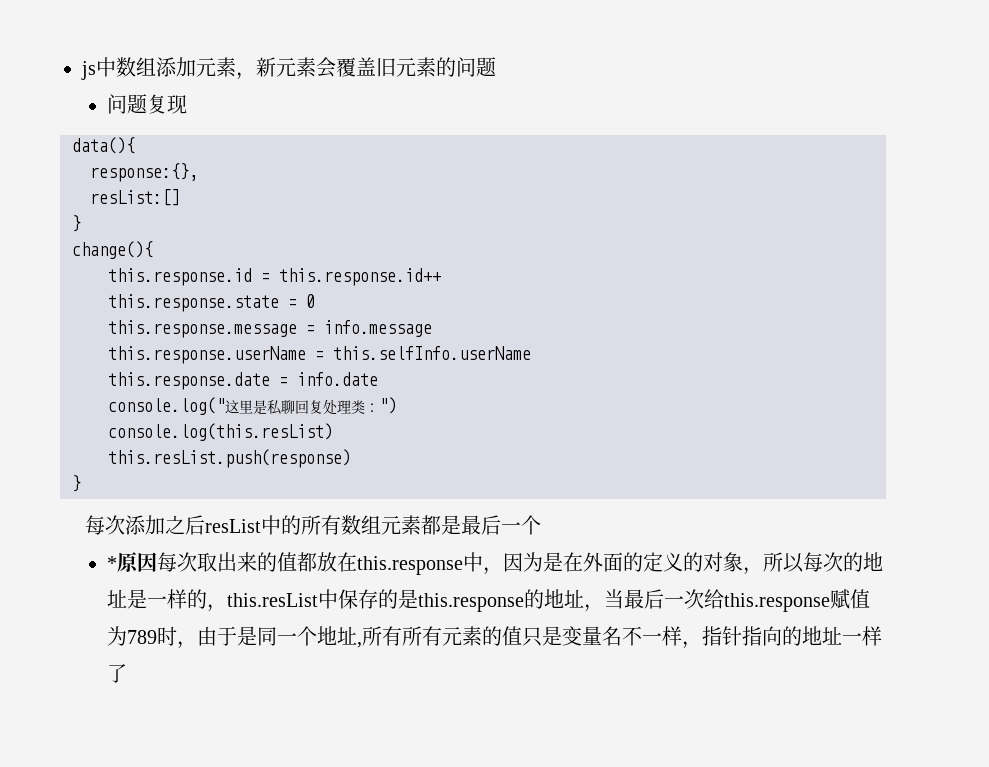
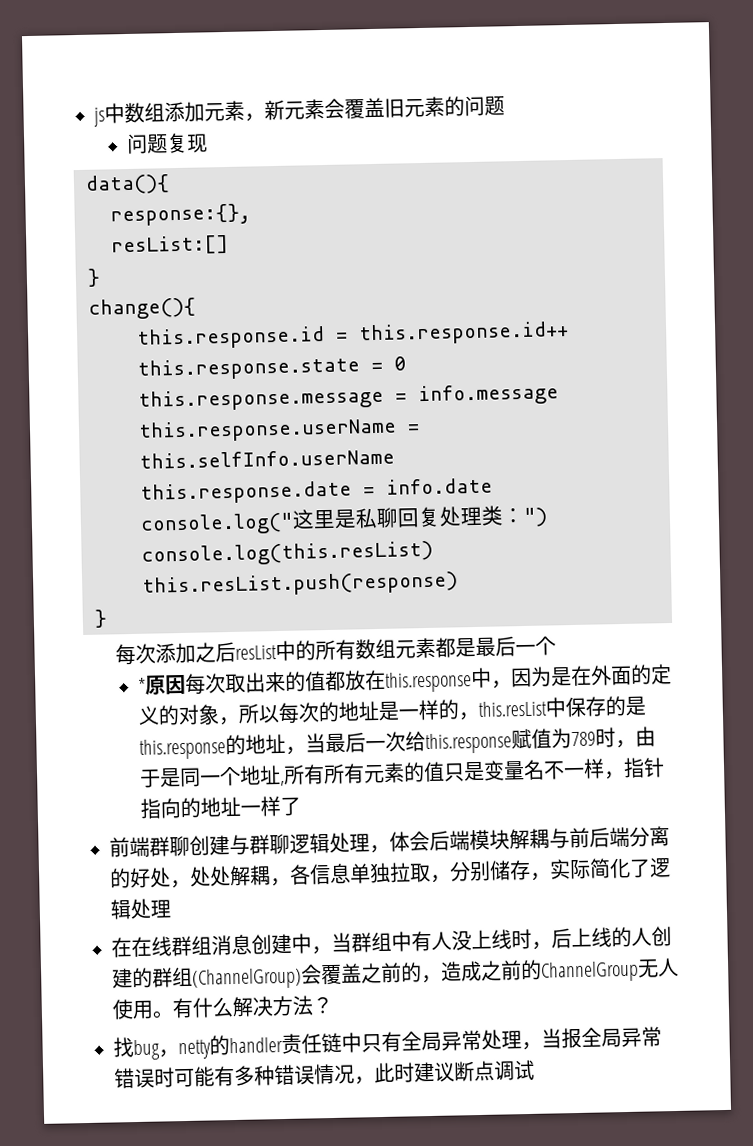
+ 前端群聊创建与群聊逻辑处理，体会后端模块解耦与前后端分离的好处，处处解耦，各信息单独拉取，分别储存，实际简化了逻辑处理
+ 在在线群组消息创建中，当群组中有人没上线时，后上线的人创建的群组(ChannelGroup)会覆盖之前的，造成之前的ChannelGroup无人使用。有什么解决方法？
+ 找bug，netty的handler责任链中只有全局异常处理，当报全局异常错误时可能有多种错误情况，此时建议断点调试

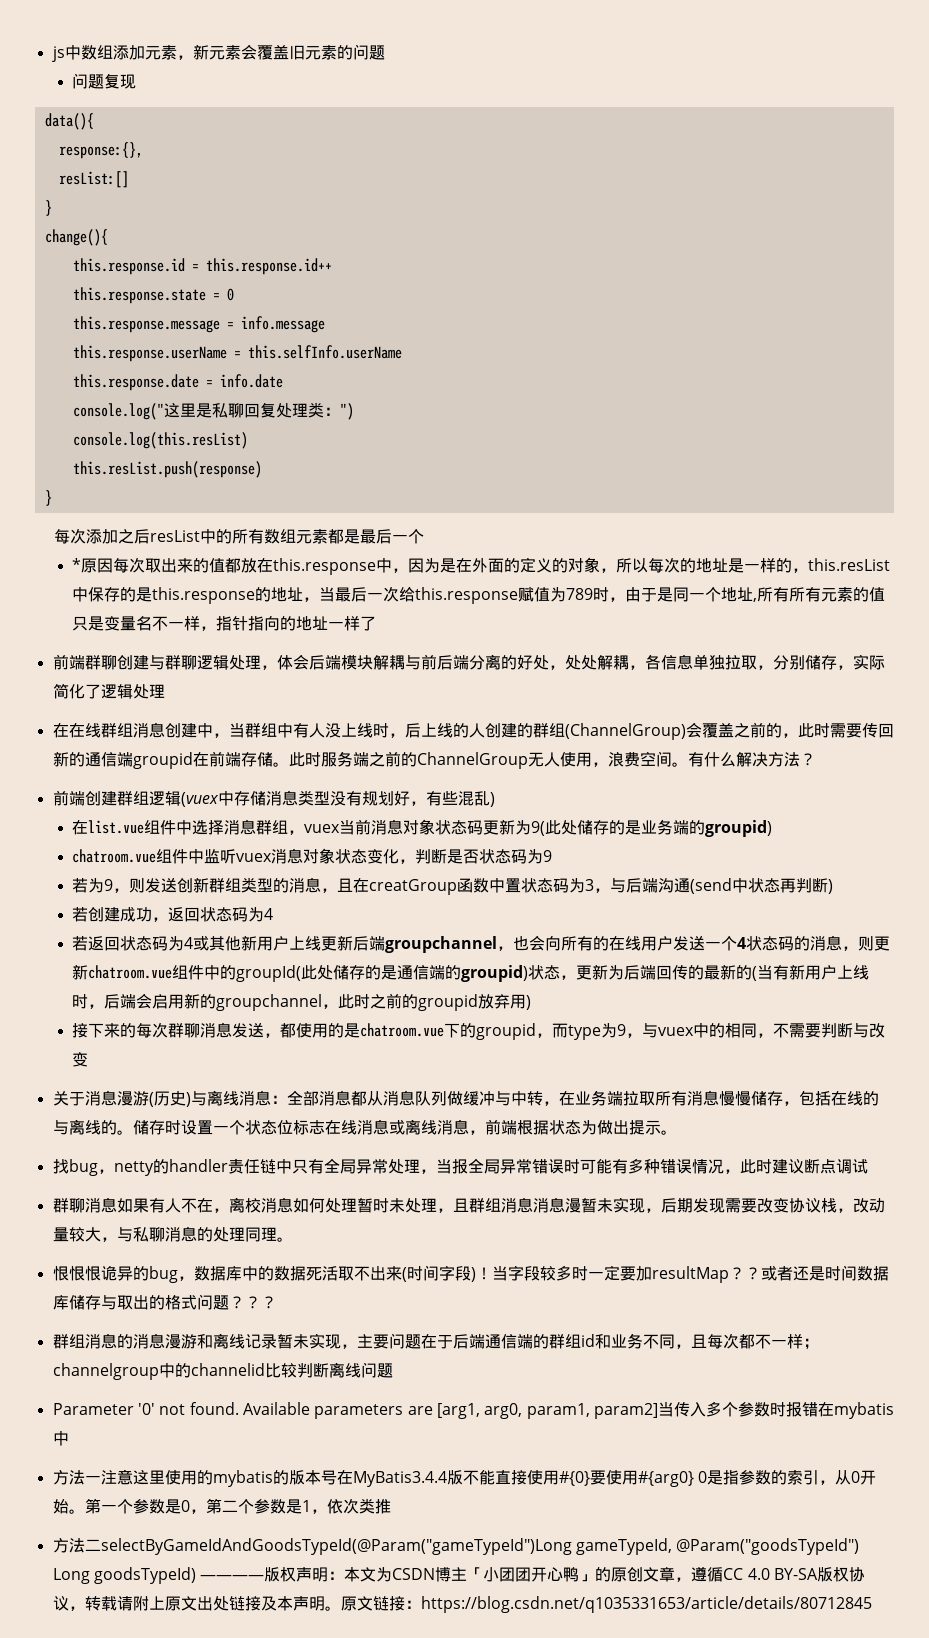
- 在在线群组消息创建中，当群组中有人没上线时，后上线的人创建的群组(ChannelGroup)会覆盖之前的，造成之前的ChannelGroup无人使用。
+ 在在线群组消息创建中，当群组中有人没上线时，后上线的人创建的群组(ChannelGroup)会覆盖之前的，此时需要传回新的通信端groupid在前端存储。此时服务端之前的ChannelGroup无人使用，浪费空间。
+ 前端创建群组逻辑(vuex中存储消息类型没有规划好，有些混乱)
+ 在list.vue组件中选择消息群组，vuex当前消息对象状态码更新为9(此处储存的是业务端的groupid)
+ chatroom.vue组件中监听vuex消息对象状态变化，判断是否状态码为9
+ 若为9，则发送创新群组类型的消息，且在creatGroup函数中置状态码为3，与后端沟通(send中状态再判断)
+ 若创建成功，返回状态码为4
+ 若返回状态码为4或其他新用户上线更新后端groupchannel，也会向所有的在线用户发送一个4状态码的消息，则更新chatroom.vue组件中的groupId(此处储存的是通信端的groupid)状态，更新为后端回传的最新的(当有新用户上线时，后端会启用新的groupchannel，此时之前的groupid放弃用)
+ 接下来的每次群聊消息发送，都使用的是chatroom.vue下的groupid，而type为9，与vuex中的相同，不需要判断与改变
+ 关于消息漫游(历史)与离线消息：全部消息都从消息队列做缓冲与中转，在业务端拉取所有消息慢慢储存，包括在线的与离线的。储存时设置一个状态位标志在线消息或离线消息，前端根据状态为做出提示。
+ 群聊消息如果有人不在，离校消息如何处理暂时未处理，且群组消息消息漫暂未实现，后期发现需要改变协议栈，改动量较大，与私聊消息的处理同理。
+ 恨恨恨诡异的bug，数据库中的数据死活取不出来(时间字段)！当字段较多时一定要加resultMap？？或者还是时间数据库储存与取出的格式问题？？？
+ 群组消息的消息漫游和离线记录暂未实现，主要问题在于后端通信端的群组id和业务不同，且每次都不一样；channelgroup中的channelid比较判断离线问题
+ Parameter '0' not found. Available parameters are [arg1, arg0, param1, param2]当传入多个参数时报错在mybatis中
+ 方法一注意这里使用的mybatis的版本号在MyBatis3.4.4版不能直接使用#{0}要使用#{arg0} 0是指参数的索引，从0开始。第一个参数是0，第二个参数是1，依次类推
+ 方法二selectByGameIdAndGoodsTypeId(@Param("gameTypeId")Long gameTypeId, @Param("goodsTypeId") Long goodsTypeId) ————版权声明：本文为CSDN博主「小团团开心鸭」的原创文章，遵循CC 4.0 BY-SA版权协议，转载请附上原文出处链接及本声明。原文链接：https://blog.csdn.net/q1035331653/article/details/80712845

